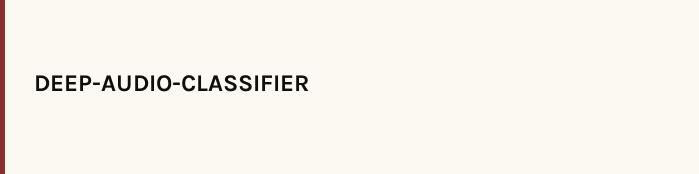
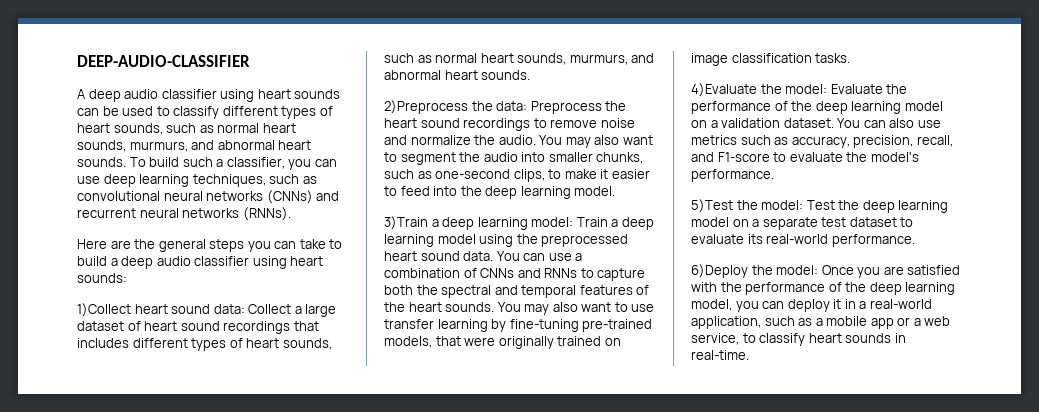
+ A deep audio classifier using heart sounds can be used to classify different types of heart sounds, such as normal heart sounds, murmurs, and abnormal heart sounds. To build such a classifier, you can use deep learning techniques, such as convolutional neural networks (CNNs) and recurrent neural networks (RNNs).
+ Here are the general steps you can take to build a deep audio classifier using heart sounds:
+ 1)Collect heart sound data: Collect a large dataset of heart sound recordings that includes different types of heart sounds, such as normal heart sounds, murmurs, and abnormal heart sounds.
+ 2)Preprocess the data: Preprocess the heart sound recordings to remove noise and normalize the audio. You may also want to segment the audio into smaller chunks, such as one-second clips, to make it easier to feed into the deep learning model.
+ 3)Train a deep learning model: Train a deep learning model using the preprocessed heart sound data. You can use a combination of CNNs and RNNs to capture both the spectral and temporal features of the heart sounds. You may also want to use transfer learning by fine-tuning pre-trained models, that were originally trained on image classification tasks.
+ 4)Evaluate the model: Evaluate the performance of the deep learning model on a validation dataset. You can also use metrics such as accuracy, precision, recall, and F1-score to evaluate the model's performance.
+ 5)Test the model: Test the deep learning model on a separate test dataset to evaluate its real-world performance.
+ 6)Deploy the model: Once you are satisfied with the performance of the deep learning model, you can deploy it in a real-world application, such as a mobile app or a web service, to classify heart sounds in real-time.

